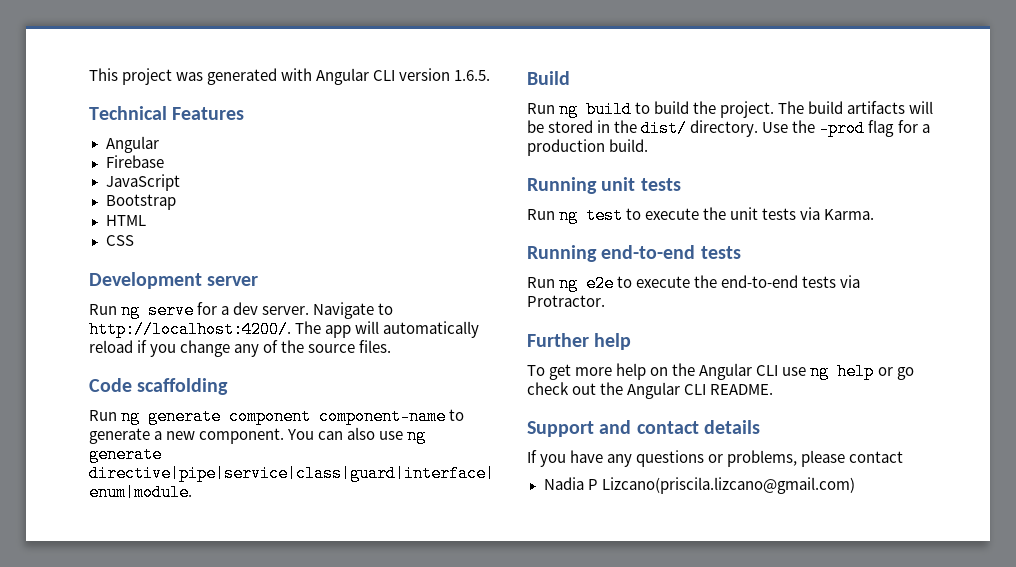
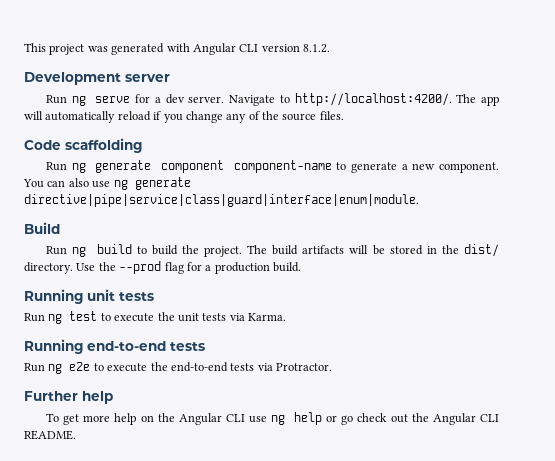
- This project was generated with Angular CLI version 1.6.5.
- Technical Features
- Angular
- Firebase
- JavaScript
- Bootstrap
- HTML
- CSS
+ This project was generated with Angular CLI version 8.1.2.
- Use the -prod flag for a production build.
+ Use the --prod flag for a production build.
- Support and contact details
- If you have any questions or problems, please contact
- Nadia P Lizcano(priscila.lizcano@gmail.com)

